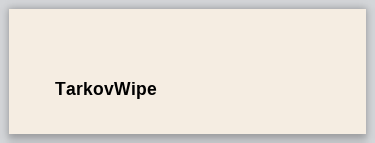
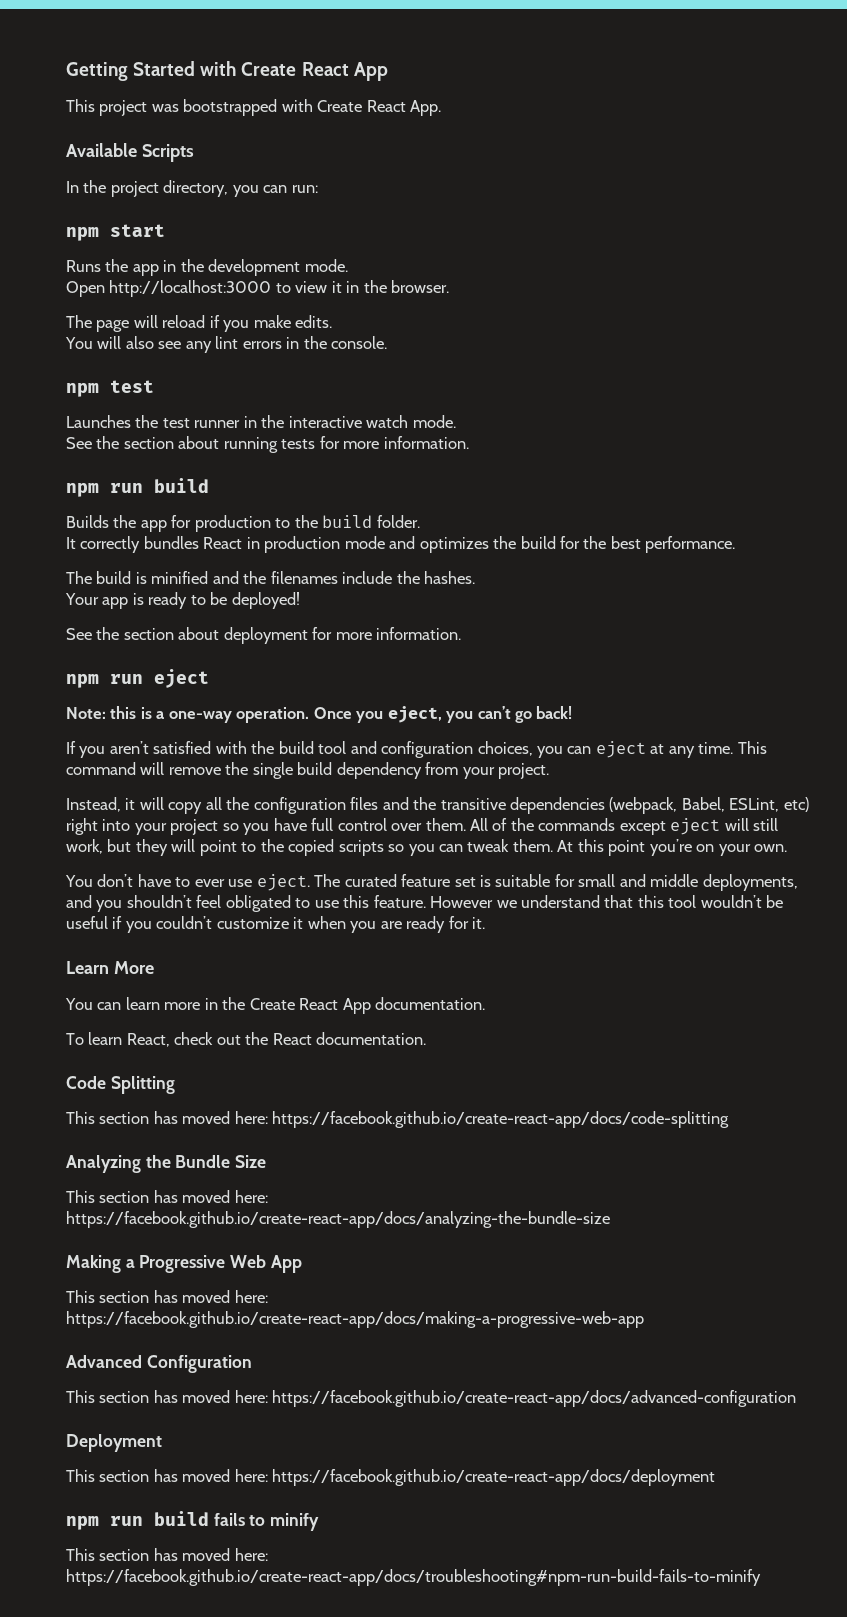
- TarkovWipe
+ Getting Started with Create React App
+ This project was bootstrapped with Create React App.
+ Available Scripts
+ In the project directory, you can run:
+ npm start
+ Runs the app in the development mode.
+ Open http://localhost:3000 to view it in the browser.
+ The page will reload if you make edits.
+ You will also see any lint errors in the console.
+ npm test
+ Launches the test runner in the interactive watch mode.
+ See the section about running tests for more information.
+ npm run build
+ Builds the app for production to the build folder.
+ It correctly bundles React in production mode and optimizes the build for the best performance.
+ The build is minified and the filenames include the hashes.
+ Your app is ready to be deployed!
+ See the section about deployment for more information.
+ npm run eject
+ Note: this is a one-way operation. Once you eject, you can’t go back!
+ If you aren’t satisfied with the build tool and configuration choices, you can eject at any time. This command will remove the single build dependency from your project.
+ Instead, it will copy all the configuration files and the transitive dependencies (webpack, Babel, ESLint, etc) right into your project so you have full control over them. All of the commands except eject will still work, but they will point to the copied scripts so you can tweak them. At this point you’re on your own.
+ You don’t have to ever use eject. The curated feature set is suitable for small and middle deployments, and you shouldn’t feel obligated to use this feature. However we understand that this tool wouldn’t be useful if you couldn’t customize it when you are ready for it.
+ Learn More
+ You can learn more in the Create React App documentation.
+ To learn React, check out the React documentation.
+ Code Splitting
+ This section has moved here: https://facebook.github.io/create-react-app/docs/code-splitting
+ Analyzing the Bundle Size
+ This section has moved here: https://facebook.github.io/create-react-app/docs/analyzing-the-bundle-size
+ Making a Progressive Web App
+ This section has moved here: https://facebook.github.io/create-react-app/docs/making-a-progressive-web-app
+ Advanced Configuration
+ This section has moved here: https://facebook.github.io/create-react-app/docs/advanced-configuration
+ Deployment
+ This section has moved here: https://facebook.github.io/create-react-app/docs/deployment
+ npm run build fails to minify
+ This section has moved here: https://facebook.github.io/create-react-app/docs/troubleshooting#npm-run-build-fails-to-minify

